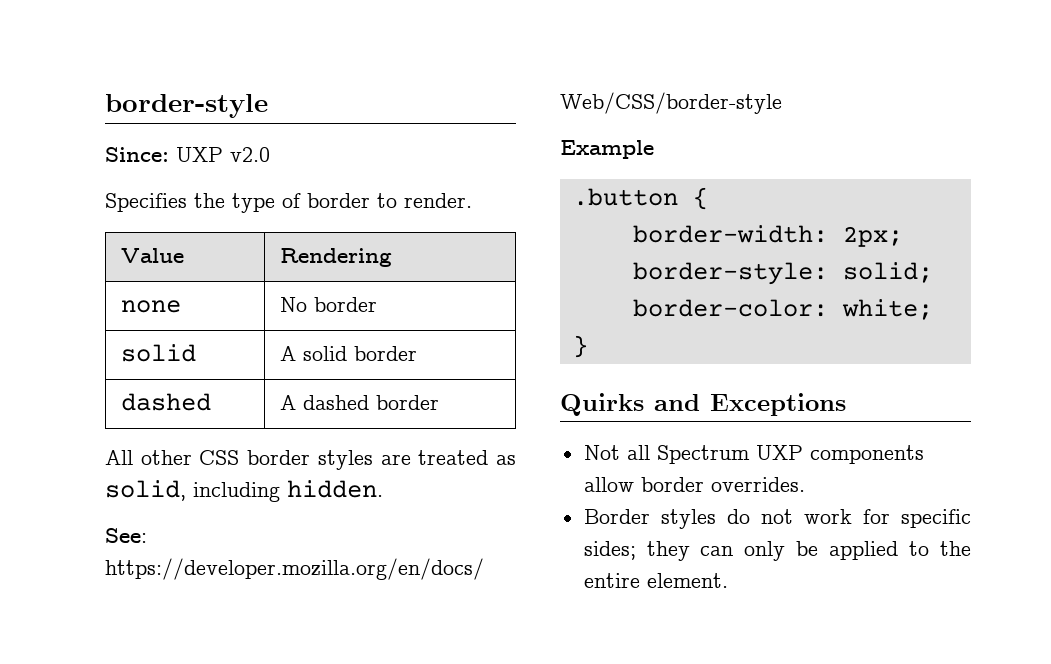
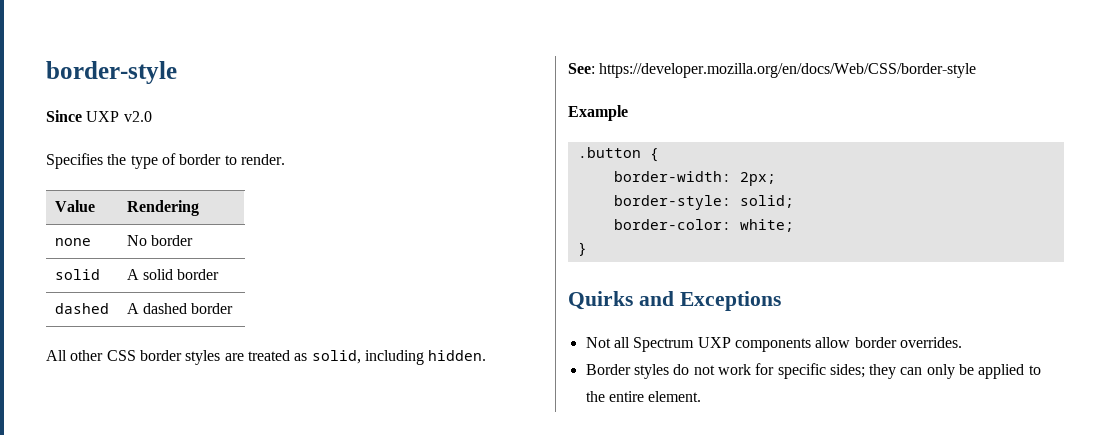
- Since: UXP v2.0
+ Since UXP v2.0

